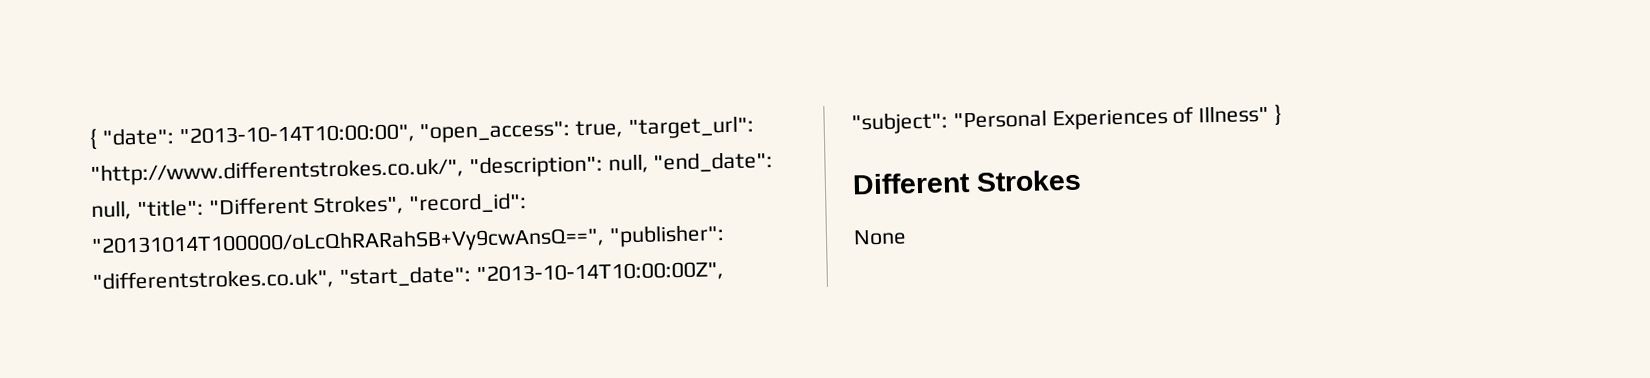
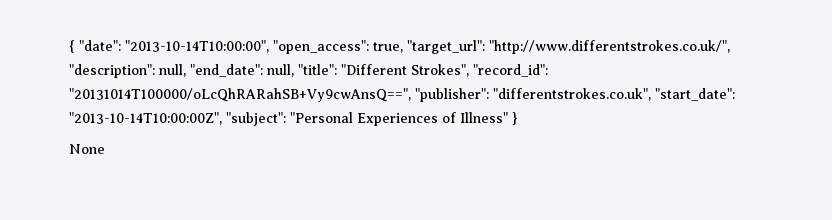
- Different Strokes

